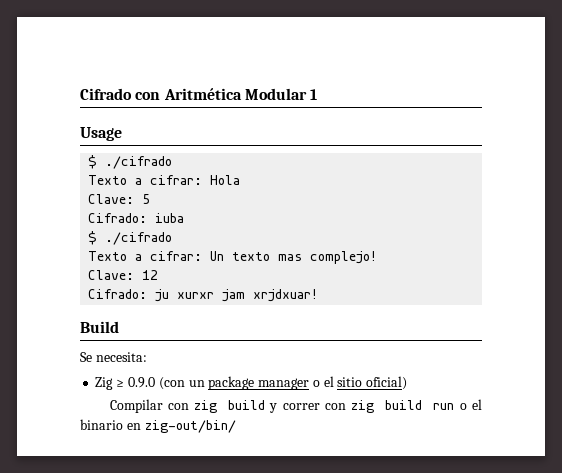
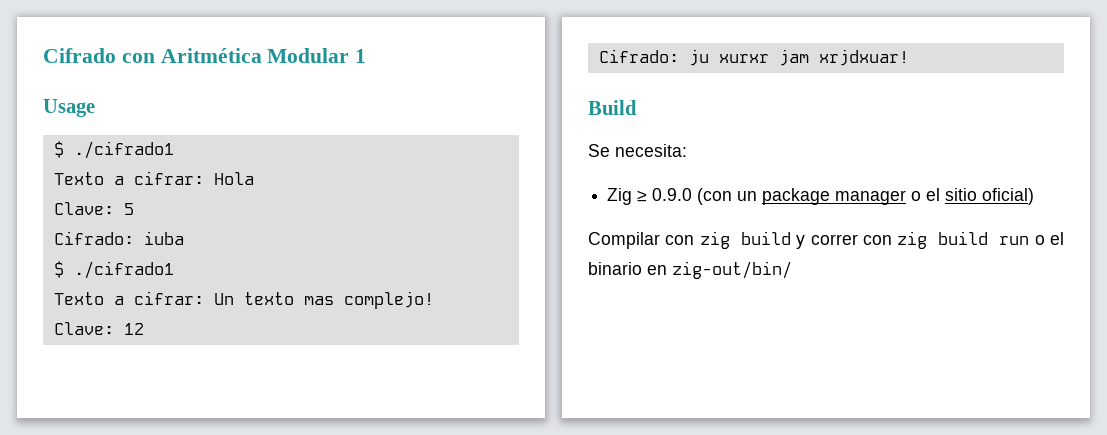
  Usage
- $ ./cifrado
+ $ ./cifrado1
  Cifrado: iuba
- $ ./cifrado
+ $ ./cifrado1

